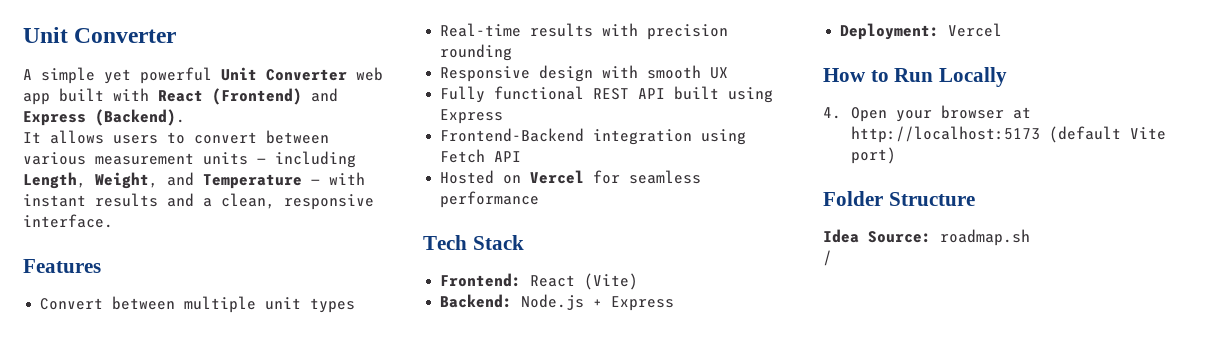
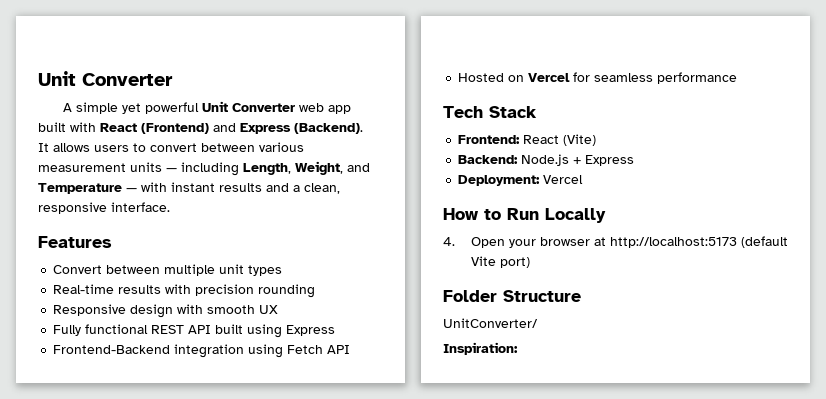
- Idea Source: roadmap.sh
- /
+ UnitConverter/
+ Inspiration:

